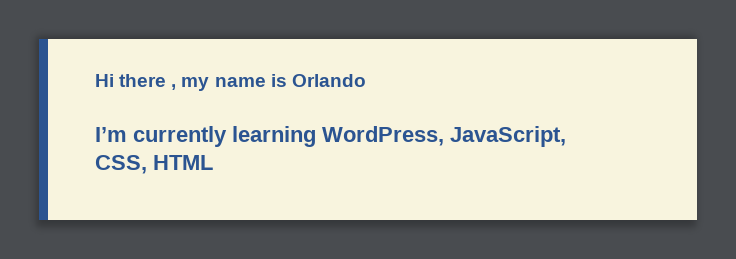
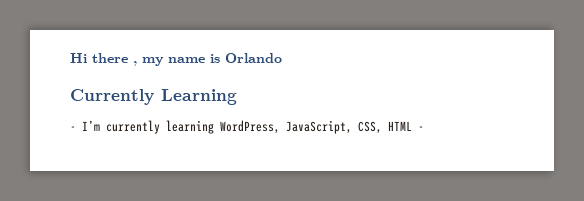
- I’m currently learning WordPress, JavaScript, CSS, HTML
+ Currently Learning
+ - I’m currently learning WordPress, JavaScript, CSS, HTML -

